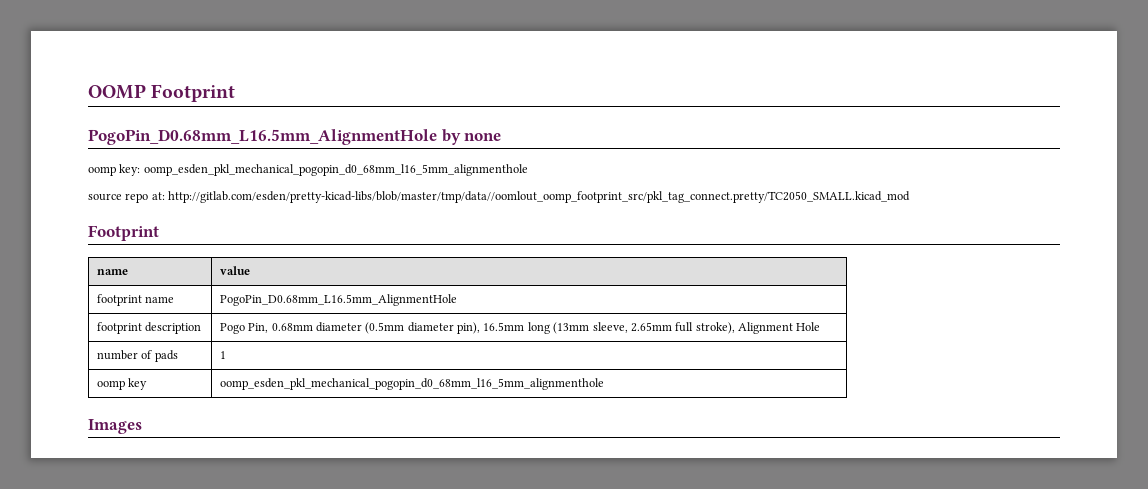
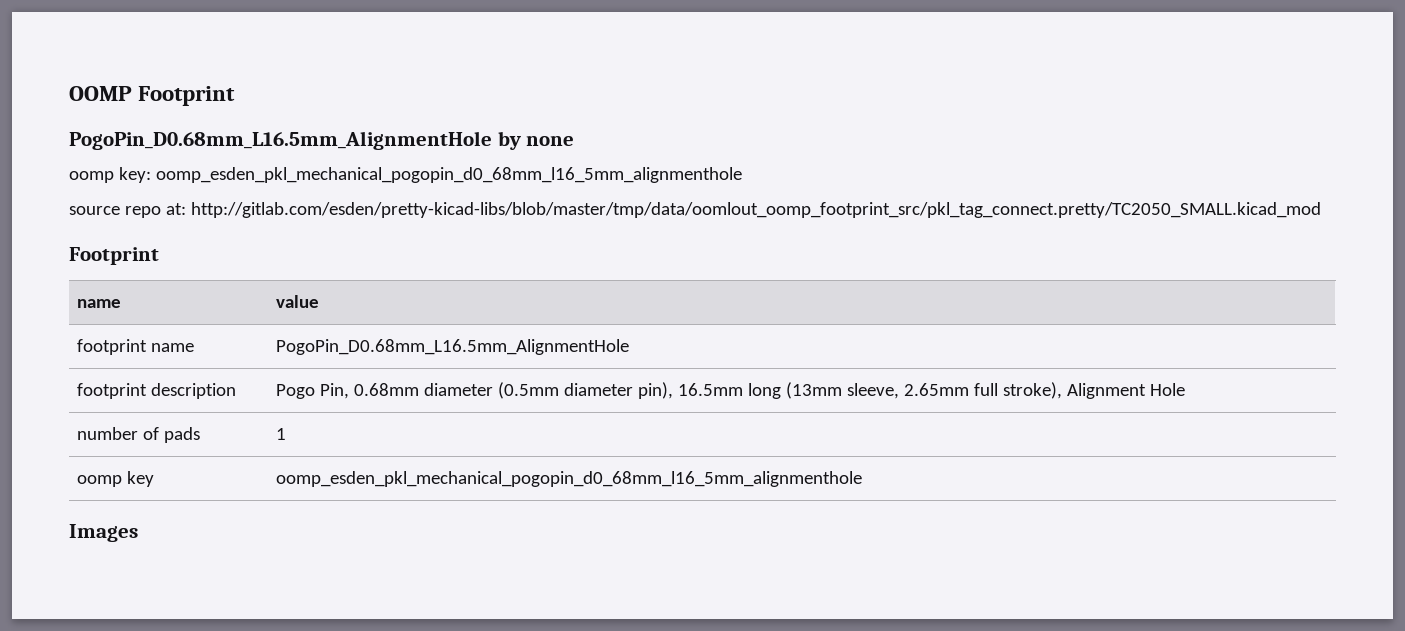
- source repo at: http://gitlab.com/esden/pretty-kicad-libs/blob/master/tmp/data//oomlout_oomp_footprint_src/pkl_tag_connect.pretty/TC2050_SMALL.kicad_mod
+ source repo at: http://gitlab.com/esden/pretty-kicad-libs/blob/master/tmp/data/oomlout_oomp_footprint_src/pkl_tag_connect.pretty/TC2050_SMALL.kicad_mod

